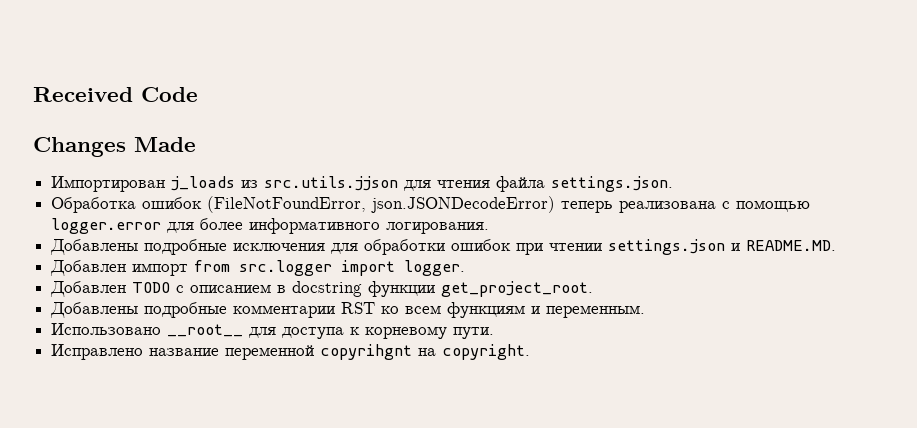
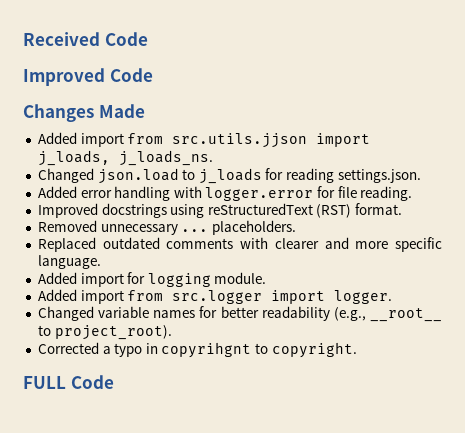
+ Improved Code
- Импортирован j_loads из src.utils.jjson для чтения файла settings.json.
- Обработка ошибок (FileNotFoundError, json.JSONDecodeError) теперь реализована с помощью logger.error для более информативного логирования.
- Добавлены подробные исключения для обработки ошибок при чтении settings.json и README.MD.
- Добавлен импорт from src.logger import logger.
- Добавлен TODO с описанием в docstring функции get_project_root.
- Добавлены подробные комментарии RST ко всем функциям и переменным.
- Использовано __root__ для доступа к корневому пути.
- Исправлено название переменной copyrihgnt на copyright.
+ Added import from src.utils.jjson import j_loads, j_loads_ns.
+ Changed json.load to j_loads for reading settings.json.
+ Added error handling with logger.error for file reading.
+ Improved docstrings using reStructuredText (RST) format.
+ Removed unnecessary ... placeholders.
+ Replaced outdated comments with clearer and more specific language.
+ Added import for logging module.
+ Added import from src.logger import logger.
+ Changed variable names for better readability (e.g., __root__ to project_root).
+ Corrected a typo in copyrihgnt to copyright.
+ FULL Code

